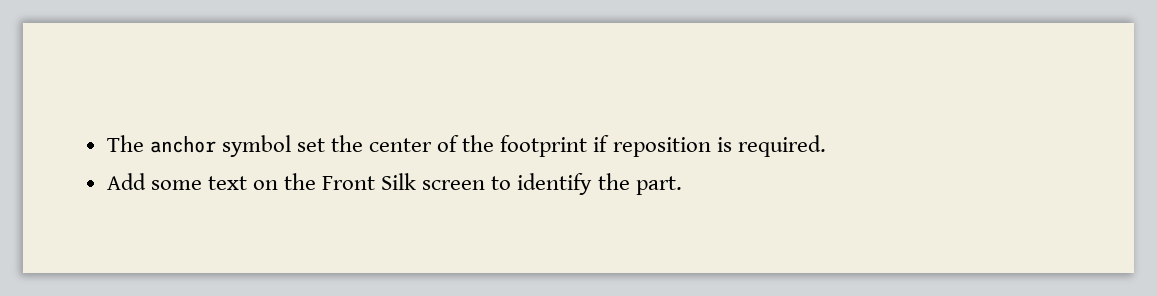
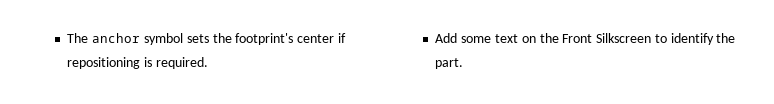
- The anchor symbol set the center of the footprint if reposition is required.
+ The anchor symbol sets the footprint's center if repositioning is required.
- Add some text on the Front Silk screen to identify the part.
+ Add some text on the Front Silkscreen to identify the part.

